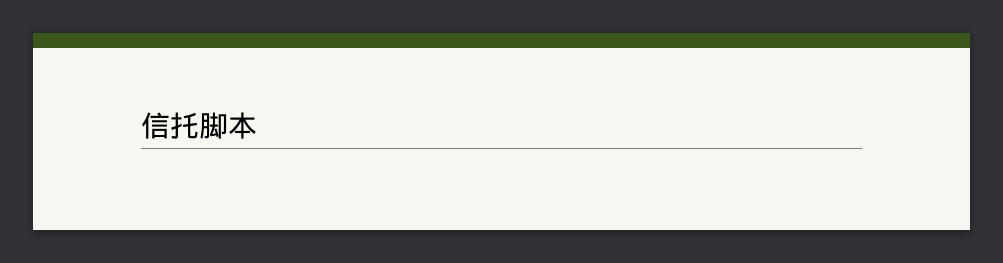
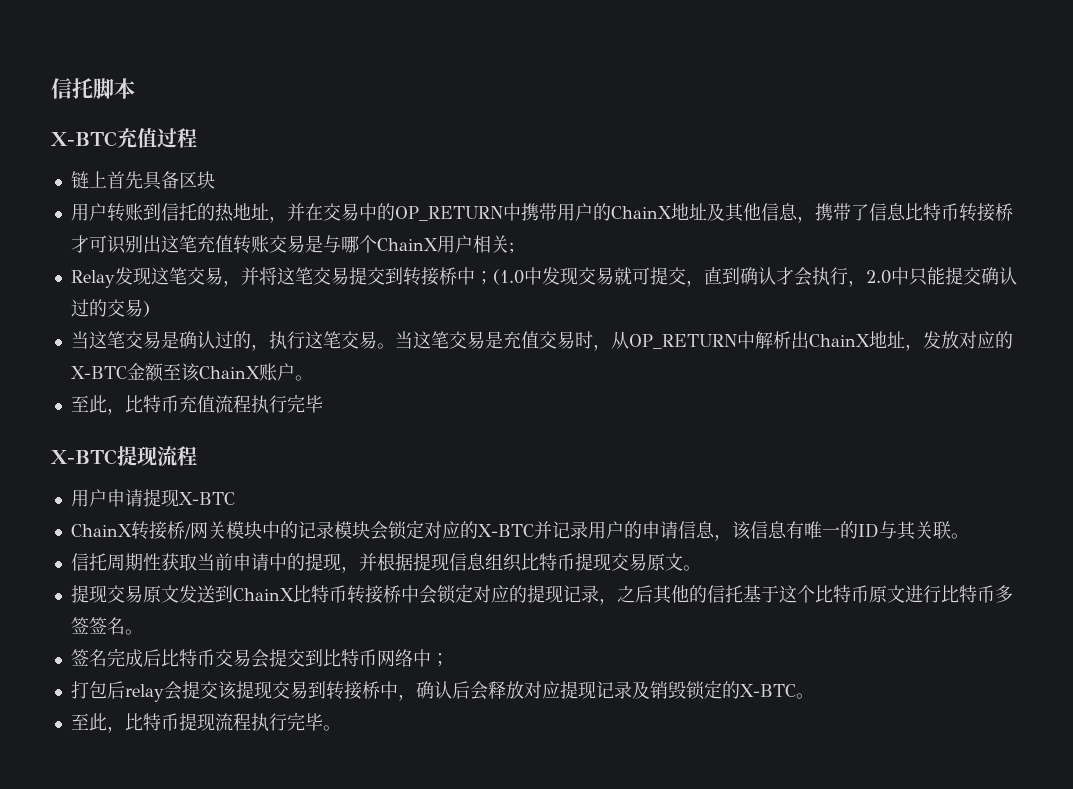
+ X-BTC充值过程
+ 链上首先具备区块
+ 用户转账到信托的热地址，并在交易中的OP_RETURN中携带用户的ChainX地址及其他信息，携带了信息比特币转接桥才可识别出这笔充值转账交易是与哪个ChainX用户相关;
+ Relay发现这笔交易，并将这笔交易提交到转接桥中；(1.0中发现交易就可提交，直到确认才会执行，2.0中只能提交确认过的交易)
+ 当这笔交易是确认过的，执行这笔交易。当这笔交易是充值交易时，从OP_RETURN中解析出ChainX地址，发放对应的X-BTC金额至该ChainX账户。
+ 至此，比特币充值流程执行完毕
+ X-BTC提现流程
+ 用户申请提现X-BTC
+ ChainX转接桥/网关模块中的记录模块会锁定对应的X-BTC并记录用户的申请信息，该信息有唯一的ID与其关联。
+ 信托周期性获取当前申请中的提现，并根据提现信息组织比特币提现交易原文。
+ 提现交易原文发送到ChainX比特币转接桥中会锁定对应的提现记录，之后其他的信托基于这个比特币原文进行比特币多签签名。
+ 签名完成后比特币交易会提交到比特币网络中；
+ 打包后relay会提交该提现交易到转接桥中，确认后会释放对应提现记录及销毁锁定的X-BTC。
+ 至此，比特币提现流程执行完毕。

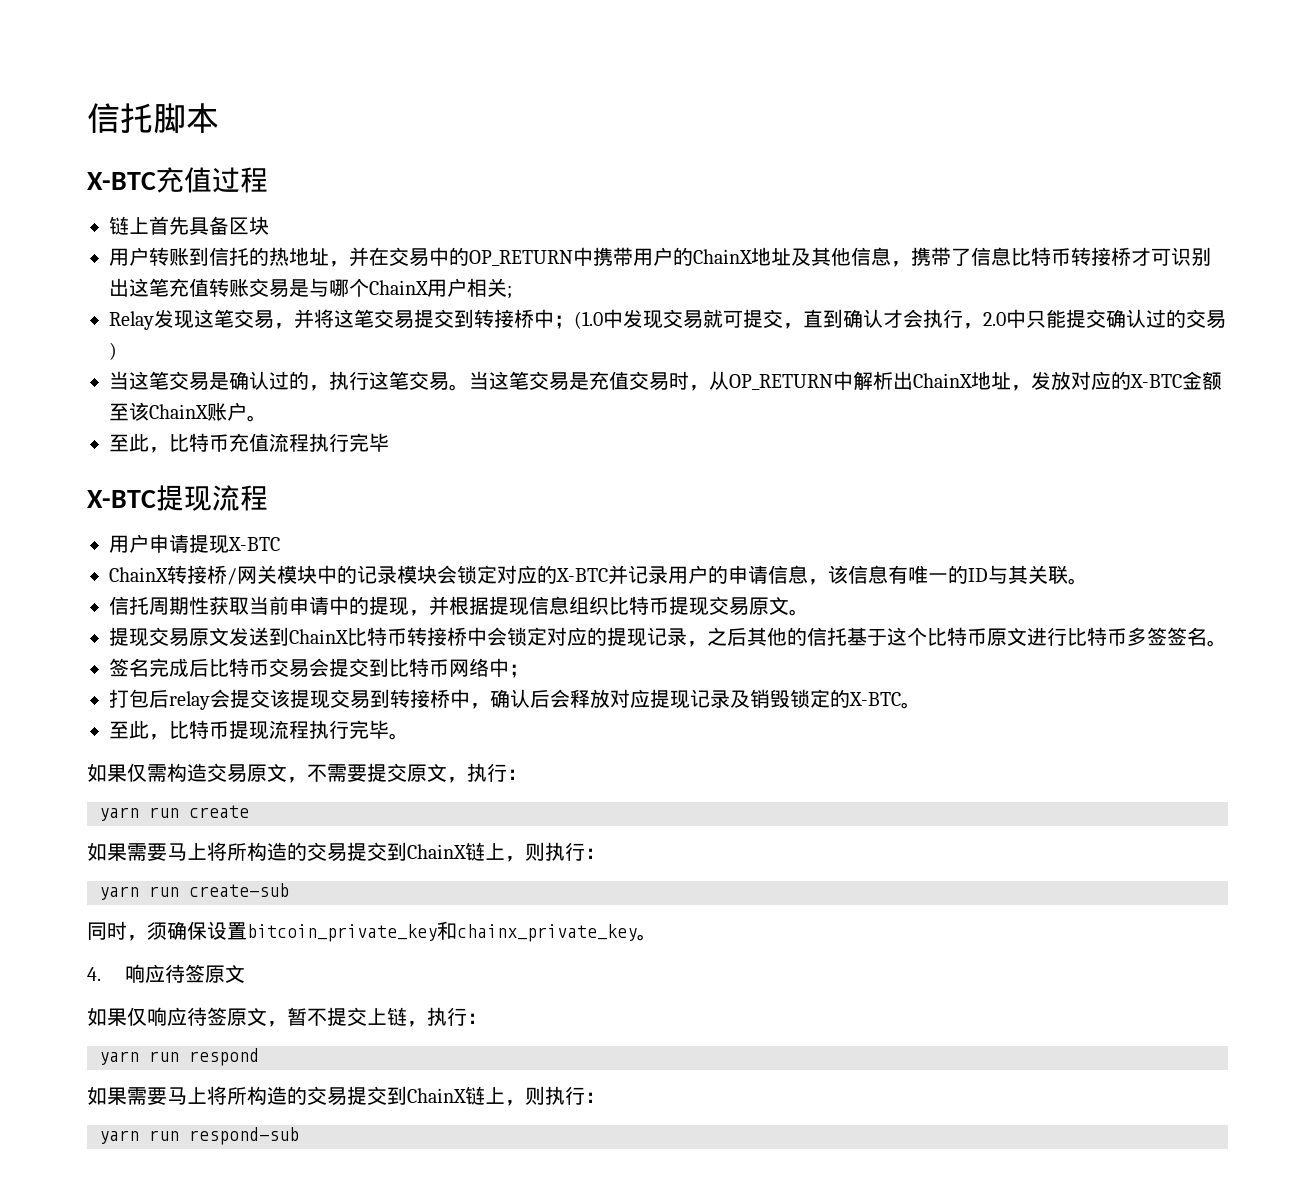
+ 如果仅需构造交易原文，不需要提交原文，执行：
+ yarn run create
+ 如果需要马上将所构造的交易提交到ChainX链上，则执行：
+ yarn run create-sub
+ 同时，须确保设置bitcoin_private_key和chainx_private_key。
+ 4.响应待签原文
+ 如果仅响应待签原文，暂不提交上链，执行：
+ yarn run respond
+ 如果需要马上将所构造的交易提交到ChainX链上，则执行：
+ yarn run respond-sub

